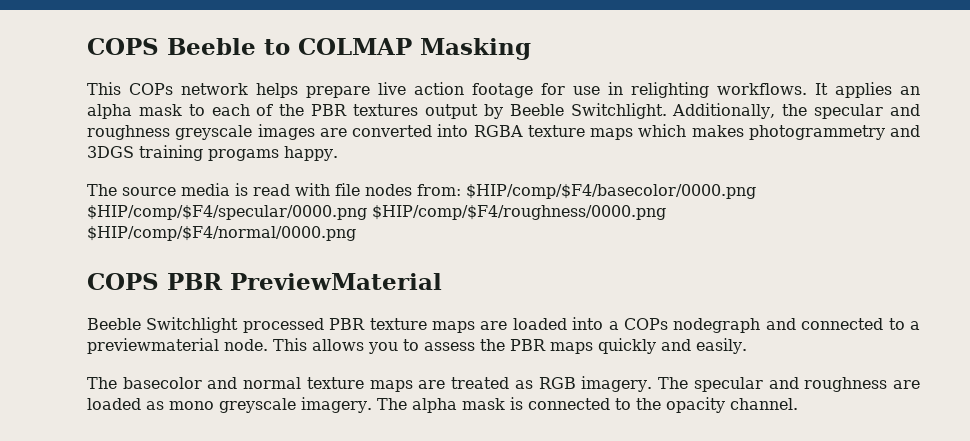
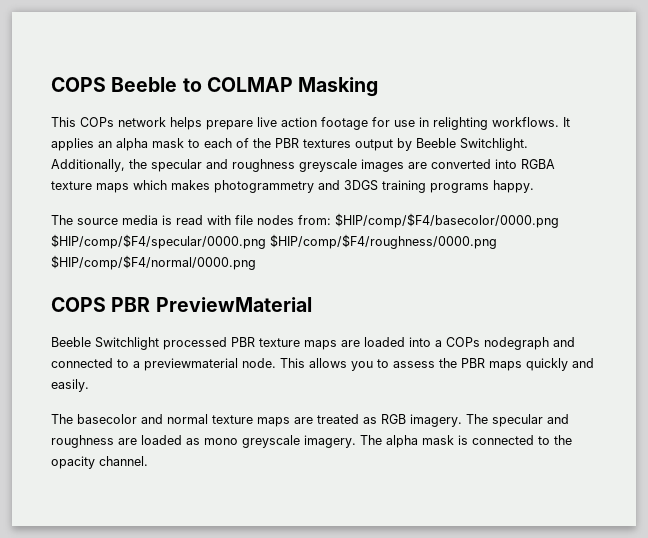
- Additionally, the specular and roughness greyscale images are converted into RGBA texture maps which makes photogrammetry and 3DGS training progams happy.
+ Additionally, the specular and roughness greyscale images are converted into RGBA texture maps which makes photogrammetry and 3DGS training programs happy.

